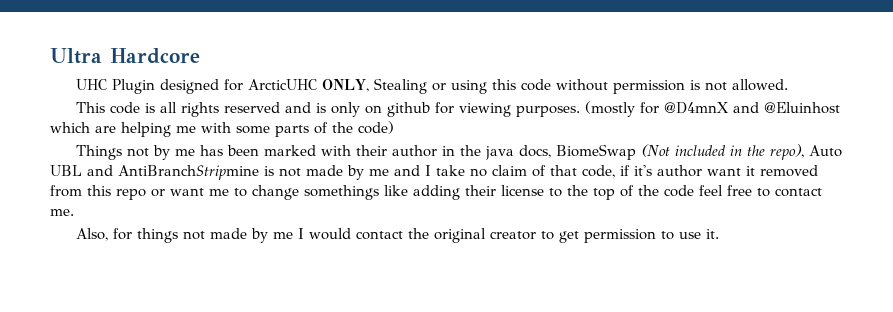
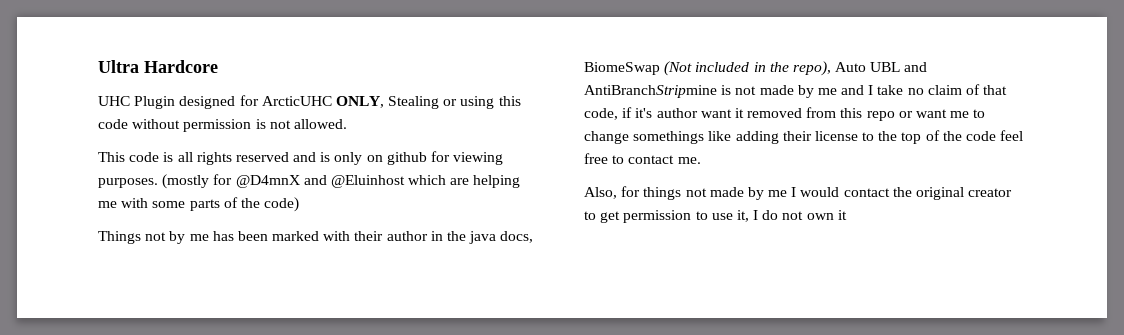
- Also, for things not made by me I would contact the original creator to get permission to use it.
+ Also, for things not made by me I would contact the original creator to get permission to use it, I do not own it

